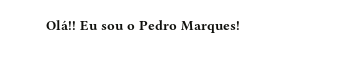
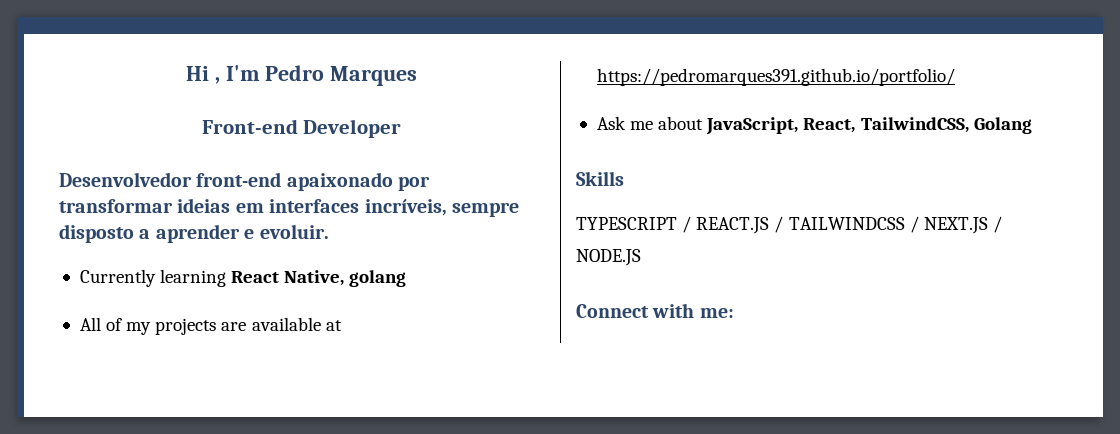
- Olá!! Eu sou o Pedro Marques!
+ Hi , I'm Pedro Marques
+ Front-end Developer
+ Desenvolvedor front-end apaixonado por transformar ideias em interfaces incríveis, sempre disposto a aprender e evoluir.
+ Currently learning React Native, golang
+ All of my projects are available at https://pedromarques391.github.io/portfolio/
+ Ask me about JavaScript, React, TailwindCSS, Golang
+ Skills
+ TYPESCRIPT / REACT.JS / TAILWINDCSS / NEXT.JS / NODE.JS
+ Connect with me:

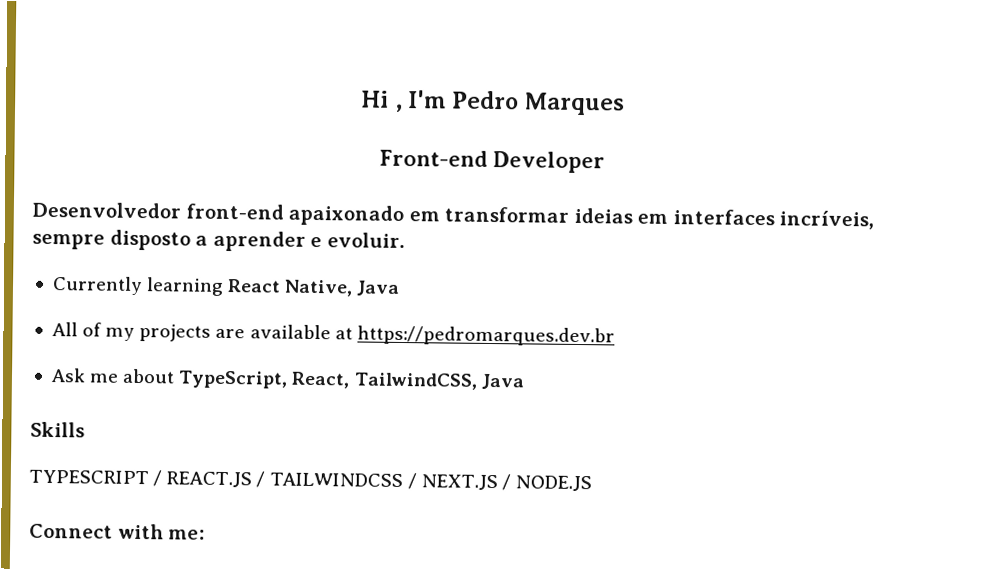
- Desenvolvedor front-end apaixonado por transformar ideias em interfaces incríveis, sempre disposto a aprender e evoluir.
+ Desenvolvedor front-end apaixonado em transformar ideias em interfaces incríveis, sempre disposto a aprender e evoluir.
- Currently learning React Native, golang
+ Currently learning React Native, Java
- All of my projects are available at https://pedromarques391.github.io/portfolio/
+ All of my projects are available at https://pedromarques.dev.br
- Ask me about JavaScript, React, TailwindCSS, Golang
+ Ask me about TypeScript, React, TailwindCSS, Java

